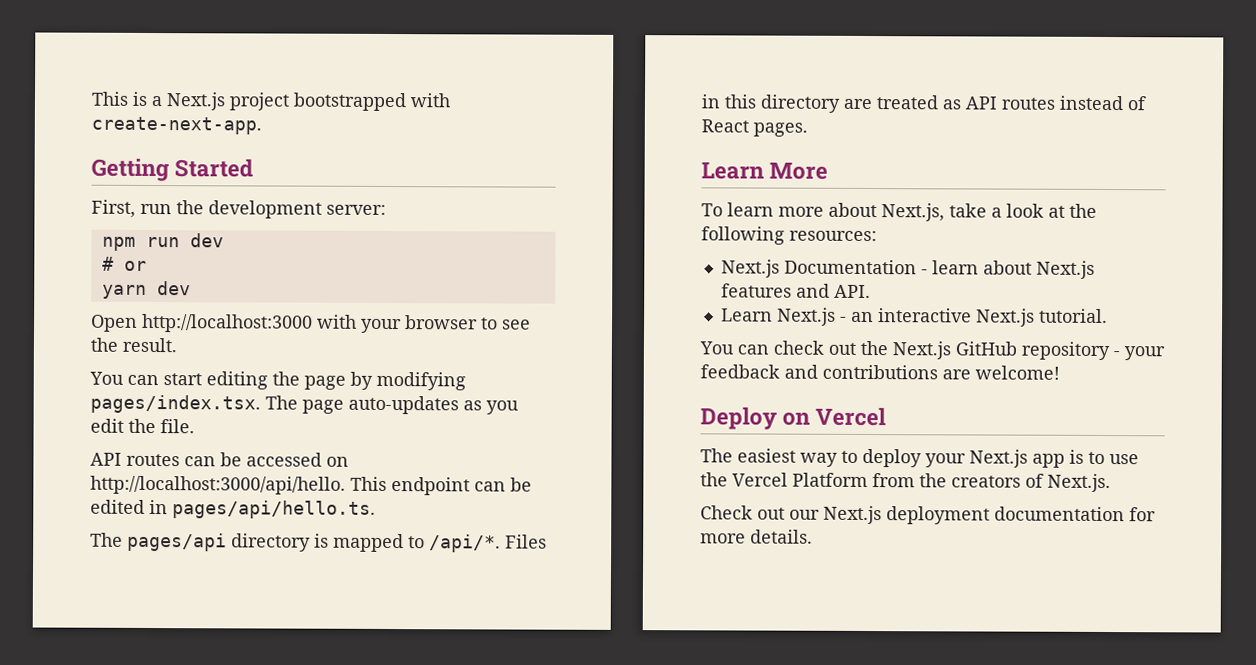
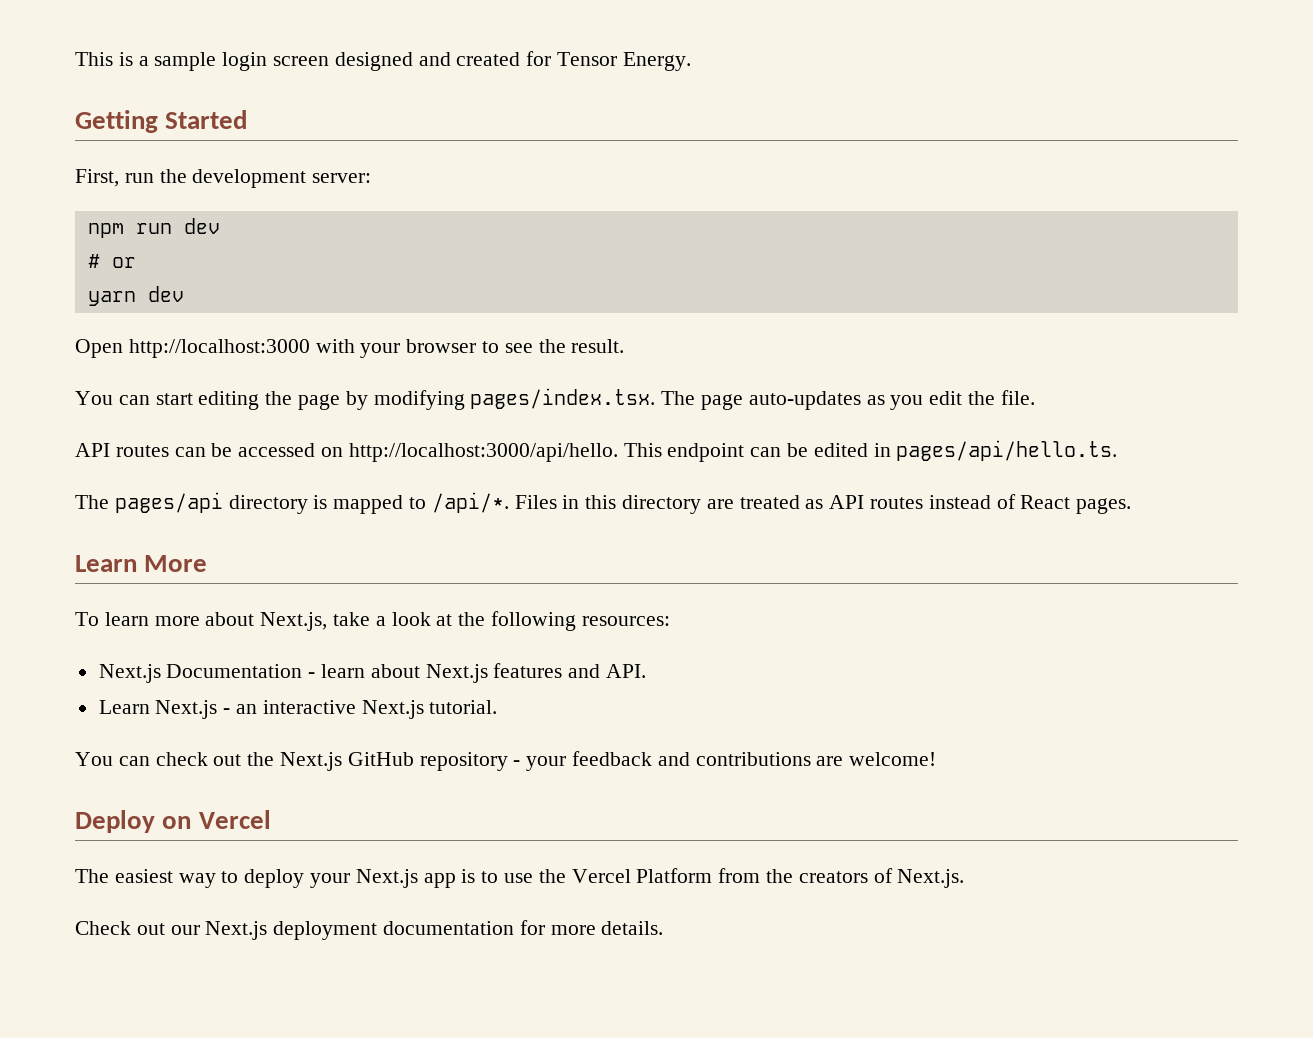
- This is a Next.js project bootstrapped with create-next-app.
+ This is a sample login screen designed and created for Tensor Energy.

